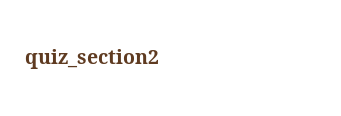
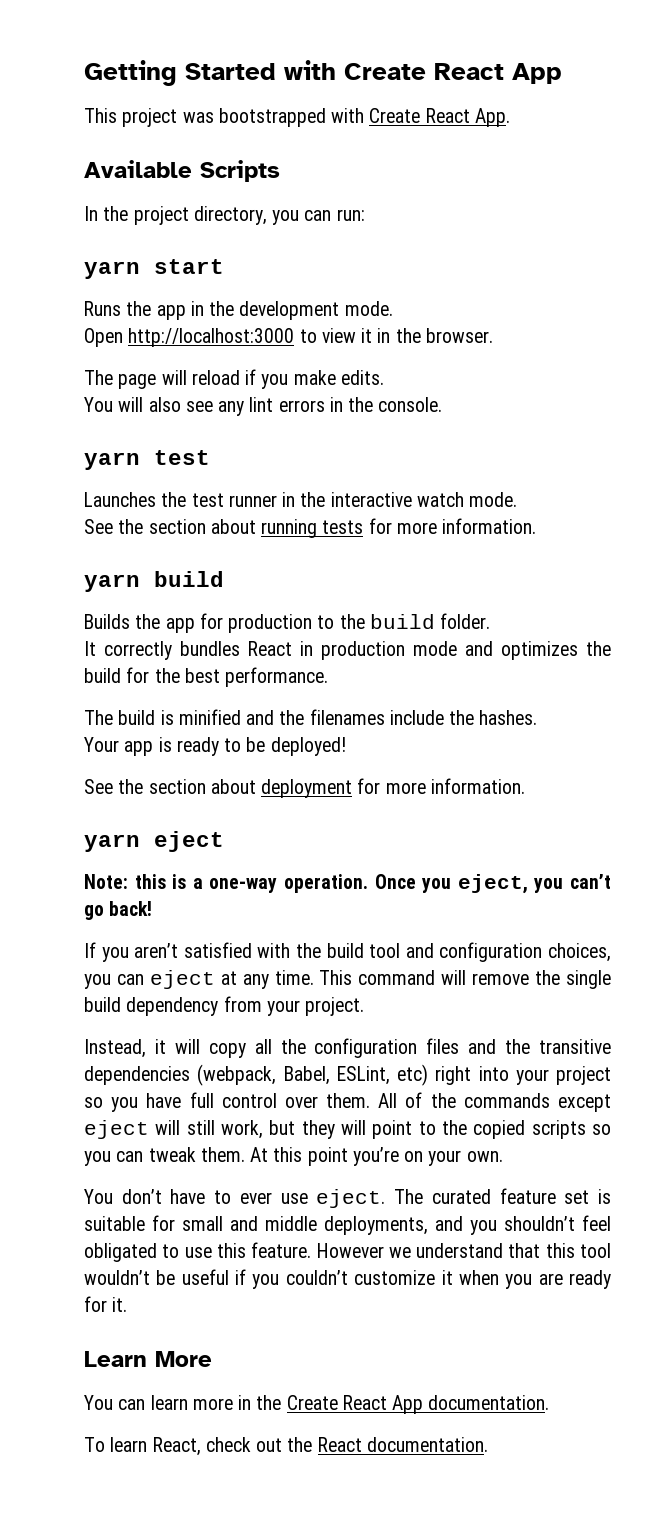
- quiz_section2
+ Getting Started with Create React App
+ This project was bootstrapped with Create React App.
+ Available Scripts
+ In the project directory, you can run:
+ yarn start
+ Runs the app in the development mode.
+ Open http://localhost:3000 to view it in the browser.
+ The page will reload if you make edits.
+ You will also see any lint errors in the console.
+ yarn test
+ Launches the test runner in the interactive watch mode.
+ See the section about running tests for more information.
+ yarn build
+ Builds the app for production to the build folder.
+ It correctly bundles React in production mode and optimizes the build for the best performance.
+ The build is minified and the filenames include the hashes.
+ Your app is ready to be deployed!
+ See the section about deployment for more information.
+ yarn eject
+ Note: this is a one-way operation. Once you eject, you can’t go back!
+ If you aren’t satisfied with the build tool and configuration choices, you can eject at any time. This command will remove the single build dependency from your project.
+ Instead, it will copy all the configuration files and the transitive dependencies (webpack, Babel, ESLint, etc) right into your project so you have full control over them. All of the commands except eject will still work, but they will point to the copied scripts so you can tweak them. At this point you’re on your own.
+ You don’t have to ever use eject. The curated feature set is suitable for small and middle deployments, and you shouldn’t feel obligated to use this feature. However we understand that this tool wouldn’t be useful if you couldn’t customize it when you are ready for it.
+ Learn More
+ You can learn more in the Create React App documentation.
+ To learn React, check out the React documentation.

